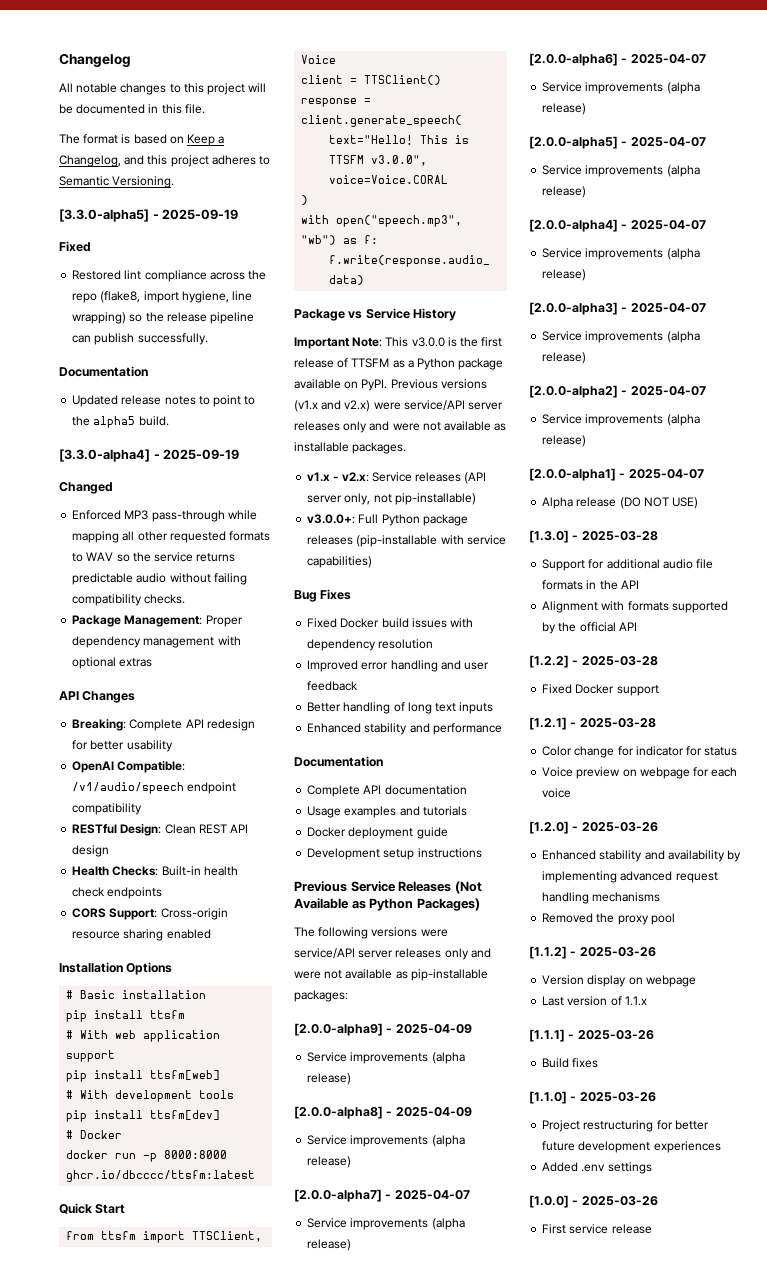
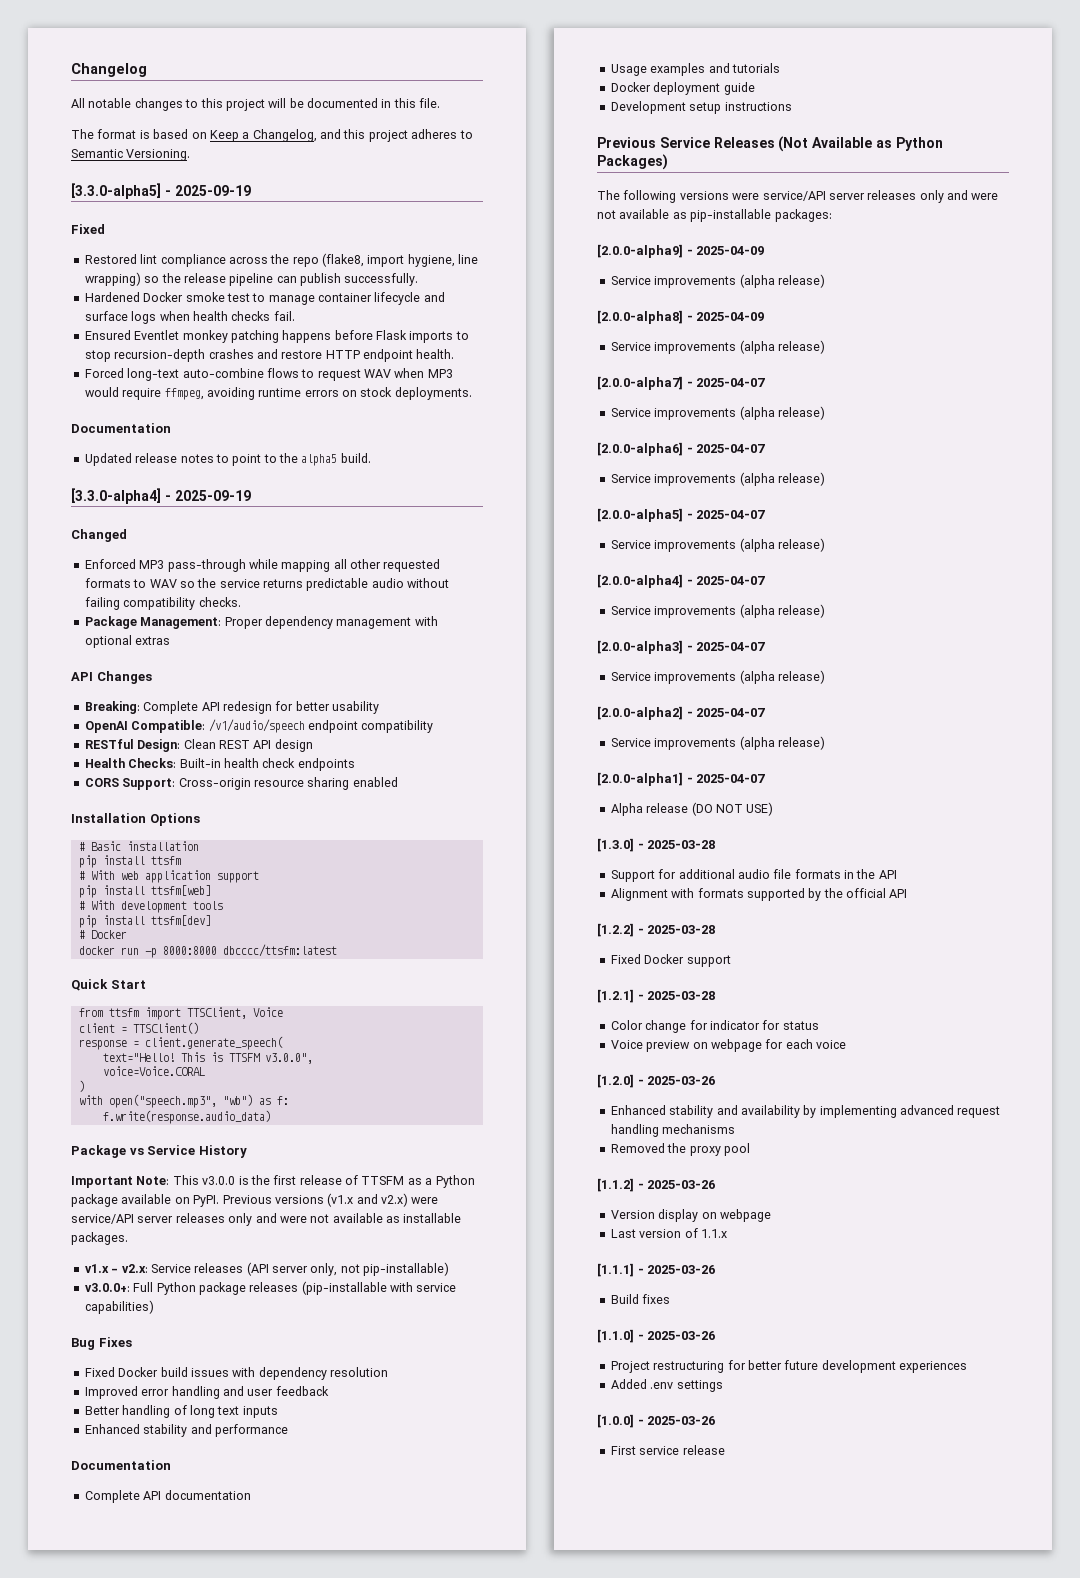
+ Hardened Docker smoke test to manage container lifecycle and surface logs when health checks fail.
+ Ensured Eventlet monkey patching happens before Flask imports to stop recursion-depth crashes and restore HTTP endpoint health.
+ Forced long-text auto-combine flows to request WAV when MP3 would require ffmpeg, avoiding runtime errors on stock deployments.
- docker run -p 8000:8000 ghcr.io/dbcccc/ttsfm:latest
+ docker run -p 8000:8000 dbcccc/ttsfm:latest

